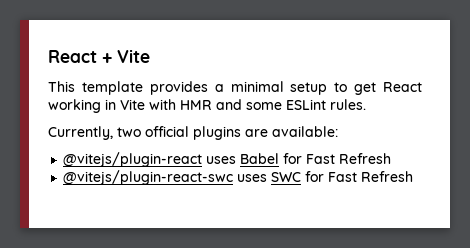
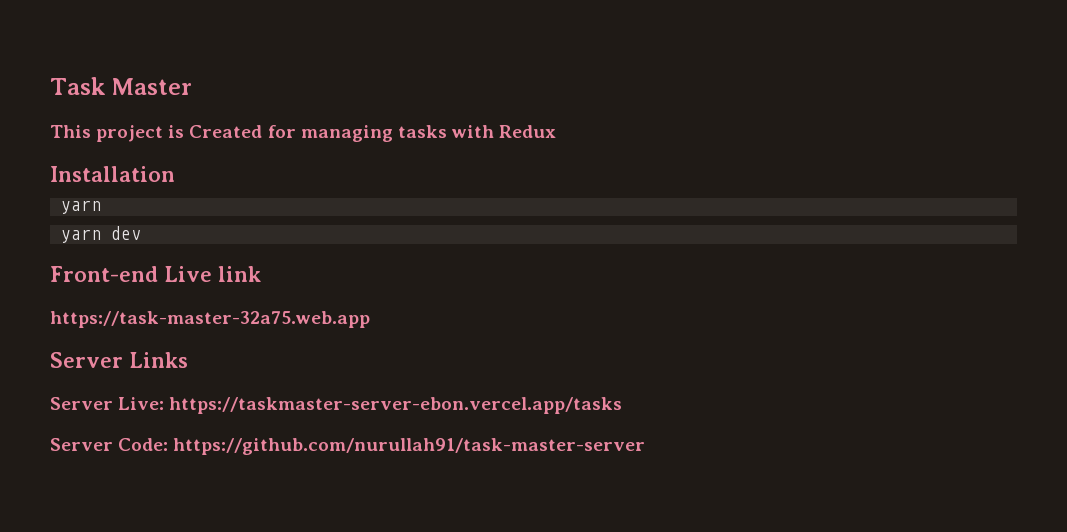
- React + Vite
- This template provides a minimal setup to get React working in Vite with HMR and some ESLint rules.
- Currently, two official plugins are available:
- @vitejs/plugin-react uses Babel for Fast Refresh
- @vitejs/plugin-react-swc uses SWC for Fast Refresh
+ Task Master
+ This project is Created for managing tasks with Redux
+ Installation
+ yarn
+ yarn dev
+ Front-end Live link
+ https://task-master-32a75.web.app
+ Server Links
+ Server Live: https://taskmaster-server-ebon.vercel.app/tasks
+ Server Code: https://github.com/nurullah91/task-master-server

